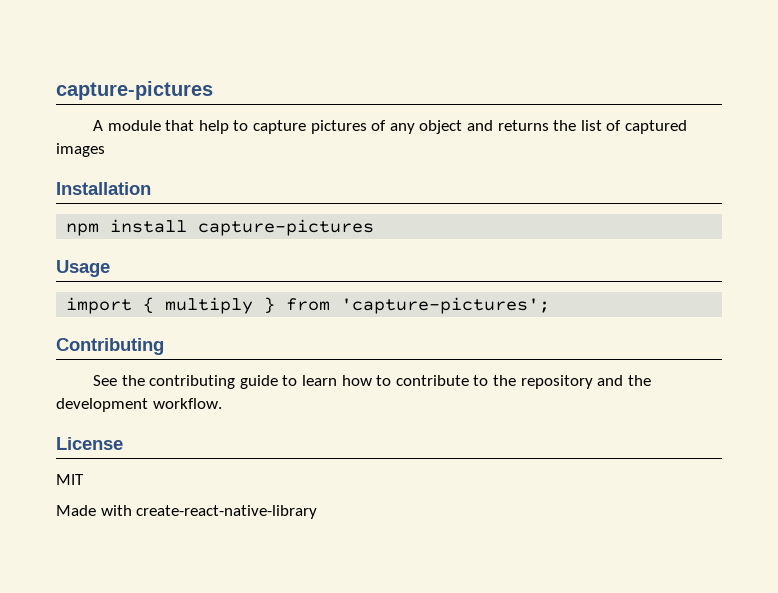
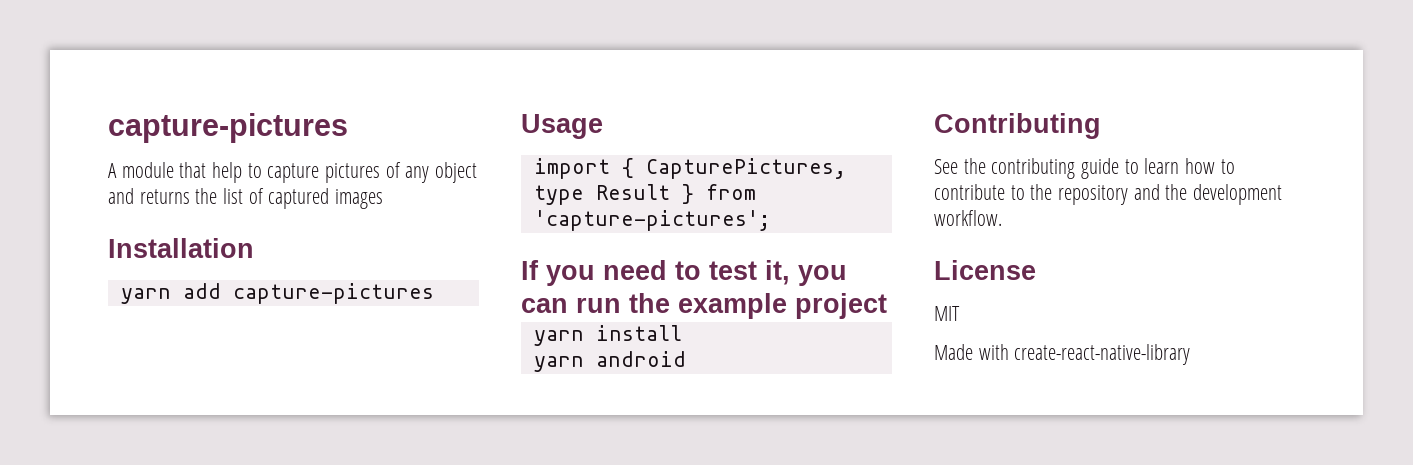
- npm install capture-pictures
+ yarn add capture-pictures
- import { multiply } from 'capture-pictures';
+ import { CapturePictures, type Result } from 'capture-pictures';
+ If you need to test it, you can run the example project
+ yarn install
+ yarn android

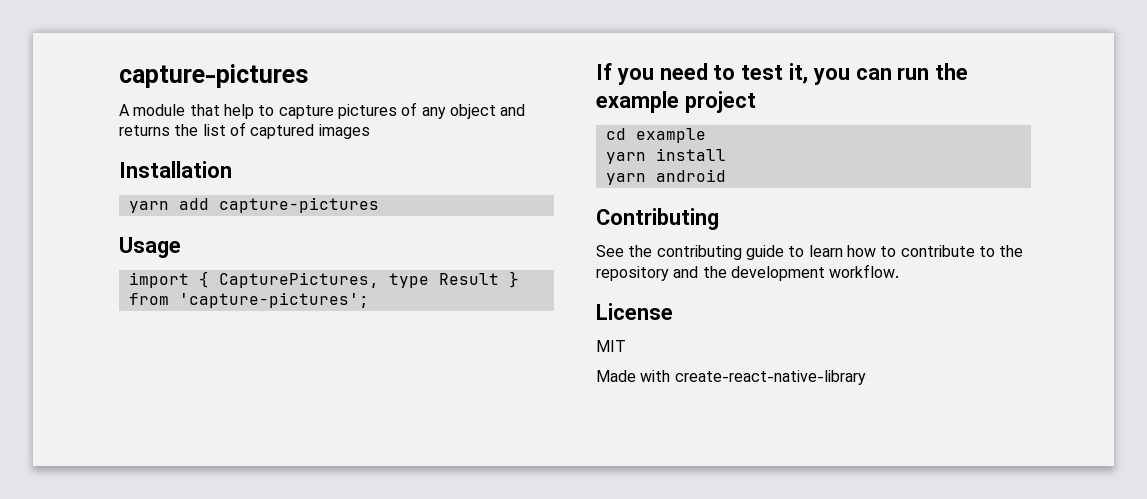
+ cd example

